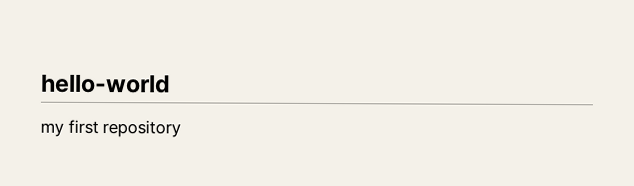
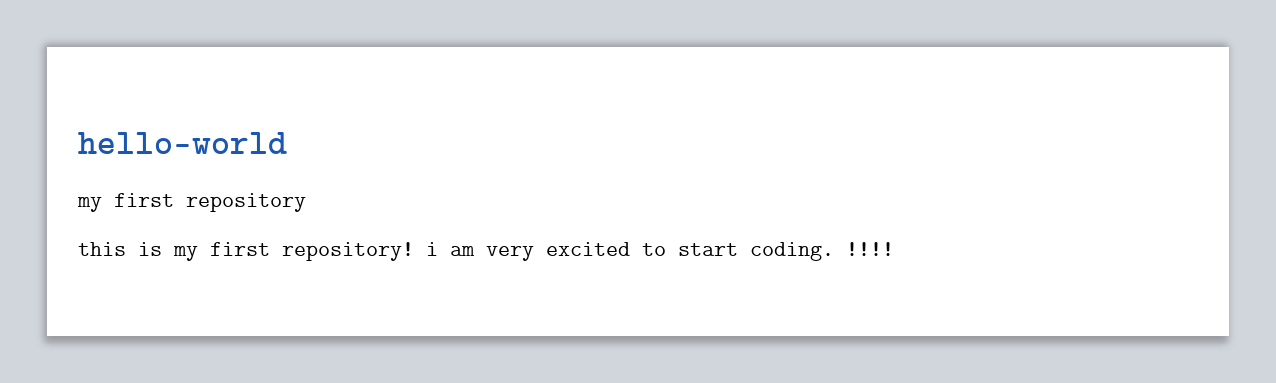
+ this is my first repository! i am very excited to start coding. !!!!

